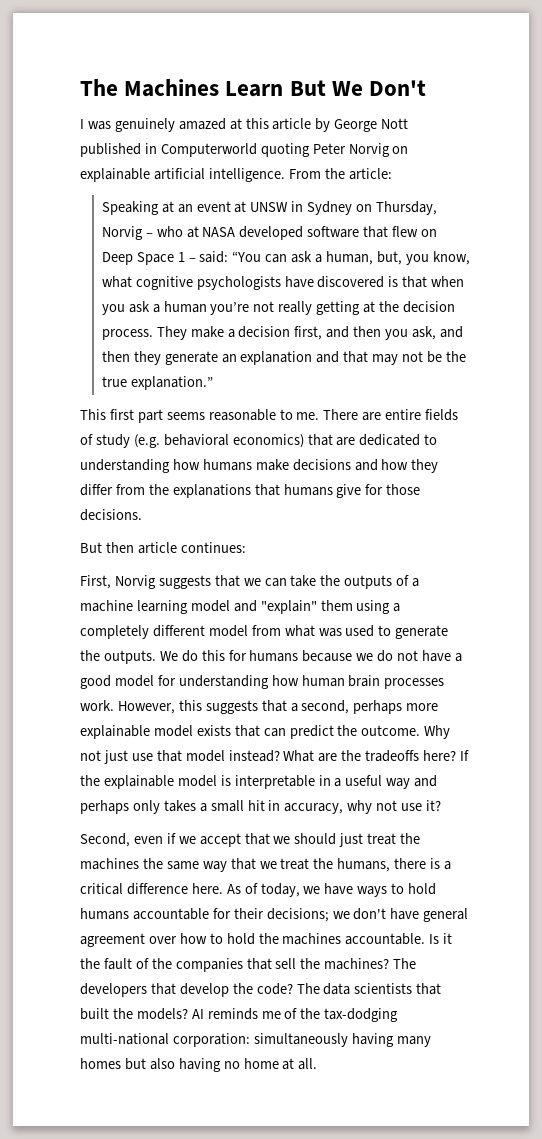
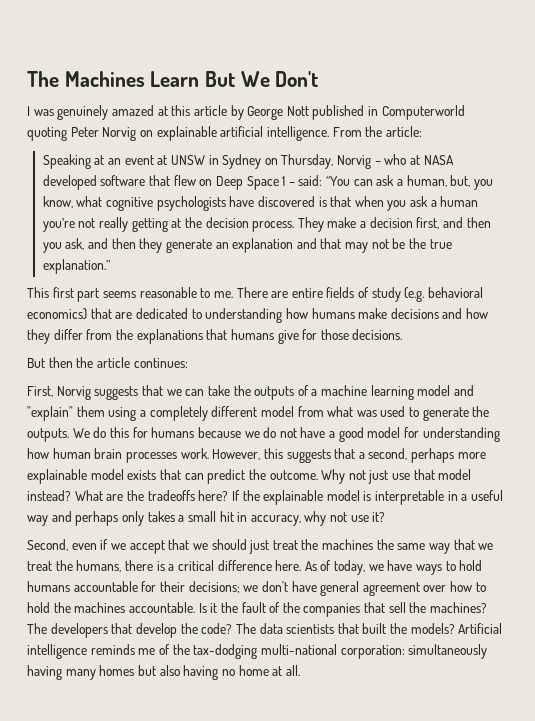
- But then article continues:
+ But then the article continues:
- AI reminds me of the tax-dodging multi-national corporation: simultaneously having many homes but also having no home at all.
+ Artificial intelligence reminds me of the tax-dodging multi-national corporation: simultaneously having many homes but also having no home at all.

